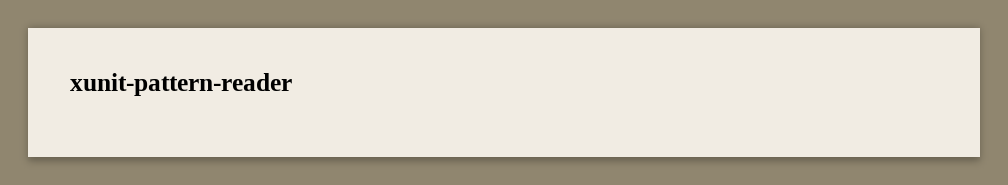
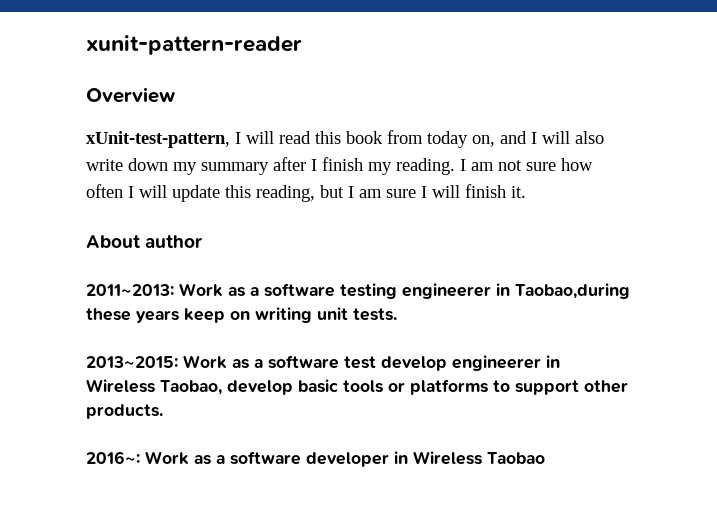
+ Overview
+ xUnit-test-pattern, I will read this book from today on, and I will also write down my summary after I finish my reading. I am not sure how often I will update this reading, but I am sure I will finish it.
+ About author
+ 2011~2013: Work as a software testing engineerer in Taobao,during these years keep on writing unit tests.
+ 2013~2015: Work as a software test develop engineerer in Wireless Taobao, develop basic tools or platforms to support other products.
+ 2016~: Work as a software developer in Wireless Taobao

